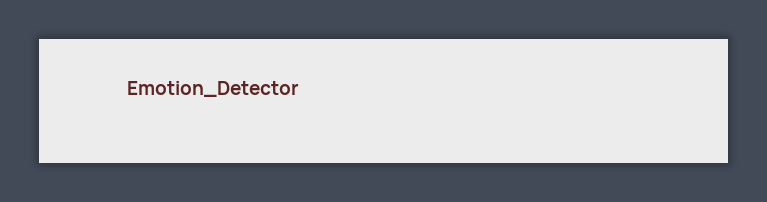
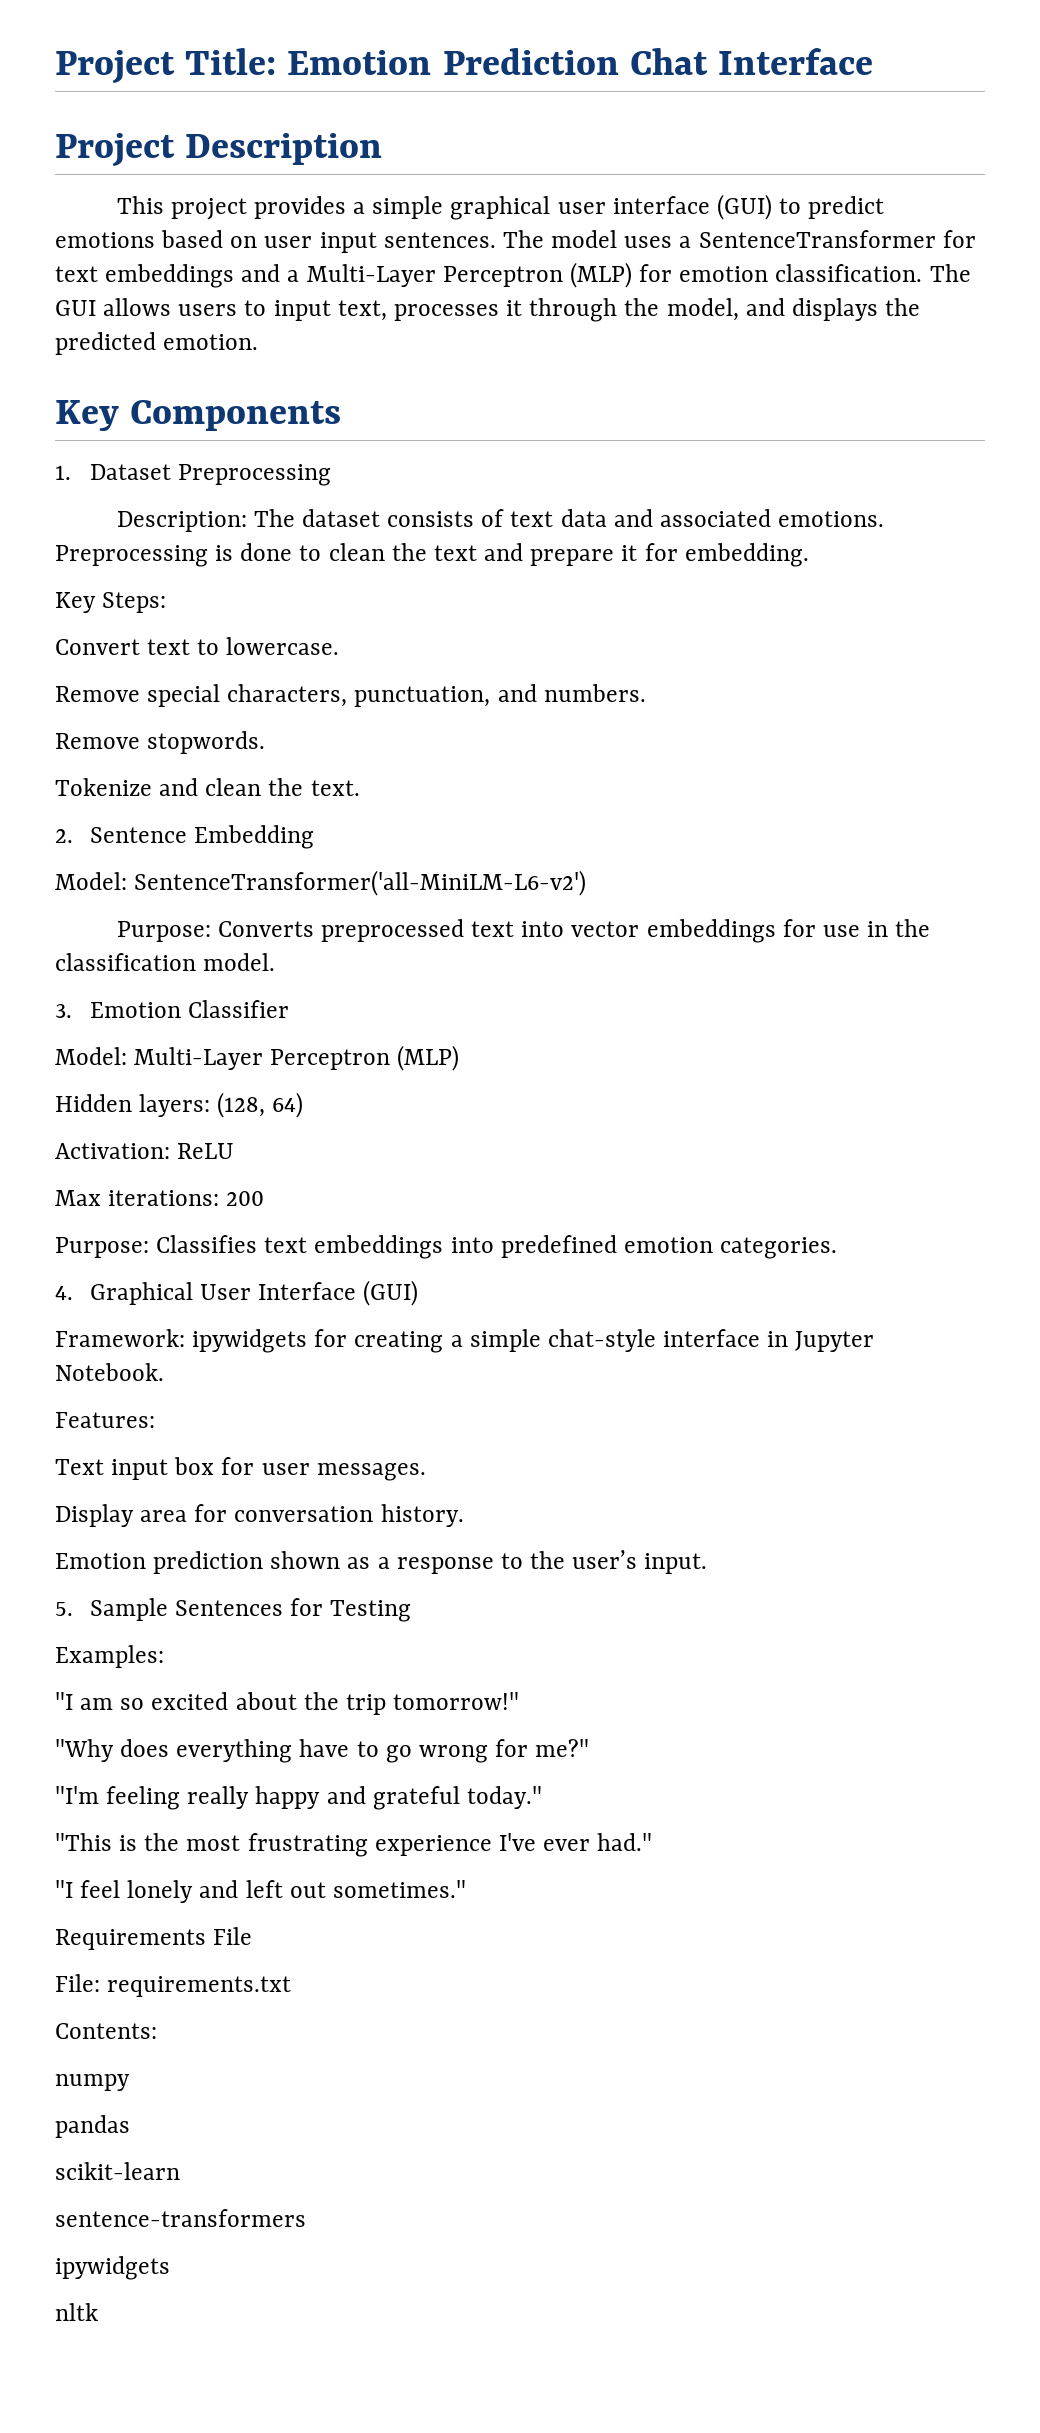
- Emotion_Detector
+ Project Title: Emotion Prediction Chat Interface
+ Project Description
+ This project provides a simple graphical user interface (GUI) to predict emotions based on user input sentences. The model uses a SentenceTransformer for text embeddings and a Multi-Layer Perceptron (MLP) for emotion classification. The GUI allows users to input text, processes it through the model, and displays the predicted emotion.
+ Key Components
+ 1. Dataset Preprocessing
+ Description: The dataset consists of text data and associated emotions. Preprocessing is done to clean the text and prepare it for embedding.
+ Key Steps:
+ Convert text to lowercase.
+ Remove special characters, punctuation, and numbers.
+ Remove stopwords.
+ Tokenize and clean the text.
+ 2. Sentence Embedding
+ Model: SentenceTransformer('all-MiniLM-L6-v2')
+ Purpose: Converts preprocessed text into vector embeddings for use in the classification model.
+ 3. Emotion Classifier
+ Model: Multi-Layer Perceptron (MLP)
+ Hidden layers: (128, 64)
+ Activation: ReLU
+ Max iterations: 200
+ Purpose: Classifies text embeddings into predefined emotion categories.
+ 4. Graphical User Interface (GUI)
+ Framework: ipywidgets for creating a simple chat-style interface in Jupyter Notebook.
+ Features:
+ Text input box for user messages.
+ Display area for conversation history.
+ Emotion prediction shown as a response to the user’s input.
+ 5. Sample Sentences for Testing
+ Examples:
+ "I am so excited about the trip tomorrow!"
+ "Why does everything have to go wrong for me?"
+ "I'm feeling really happy and grateful today."
+ "This is the most frustrating experience I've ever had."
+ "I feel lonely and left out sometimes."
+ Requirements File
+ File: requirements.txt
+ Contents:
+ numpy
+ pandas
+ scikit-learn
+ sentence-transformers
+ ipywidgets
+ nltk

